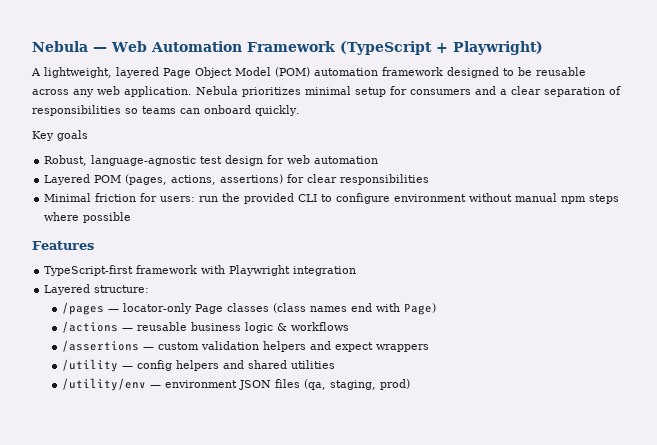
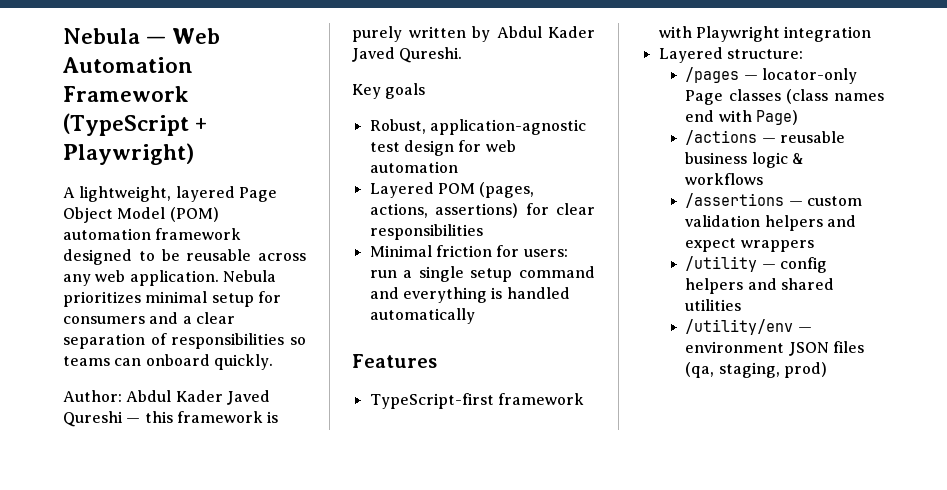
+ Author: Abdul Kader Javed Qureshi — this framework is purely written by Abdul Kader Javed Qureshi.
- Robust, language-agnostic test design for web automation
+ Robust, application-agnostic test design for web automation
- Minimal friction for users: run the provided CLI to configure environment without manual npm steps where possible
+ Minimal friction for users: run a single setup command and everything is handled automatically

